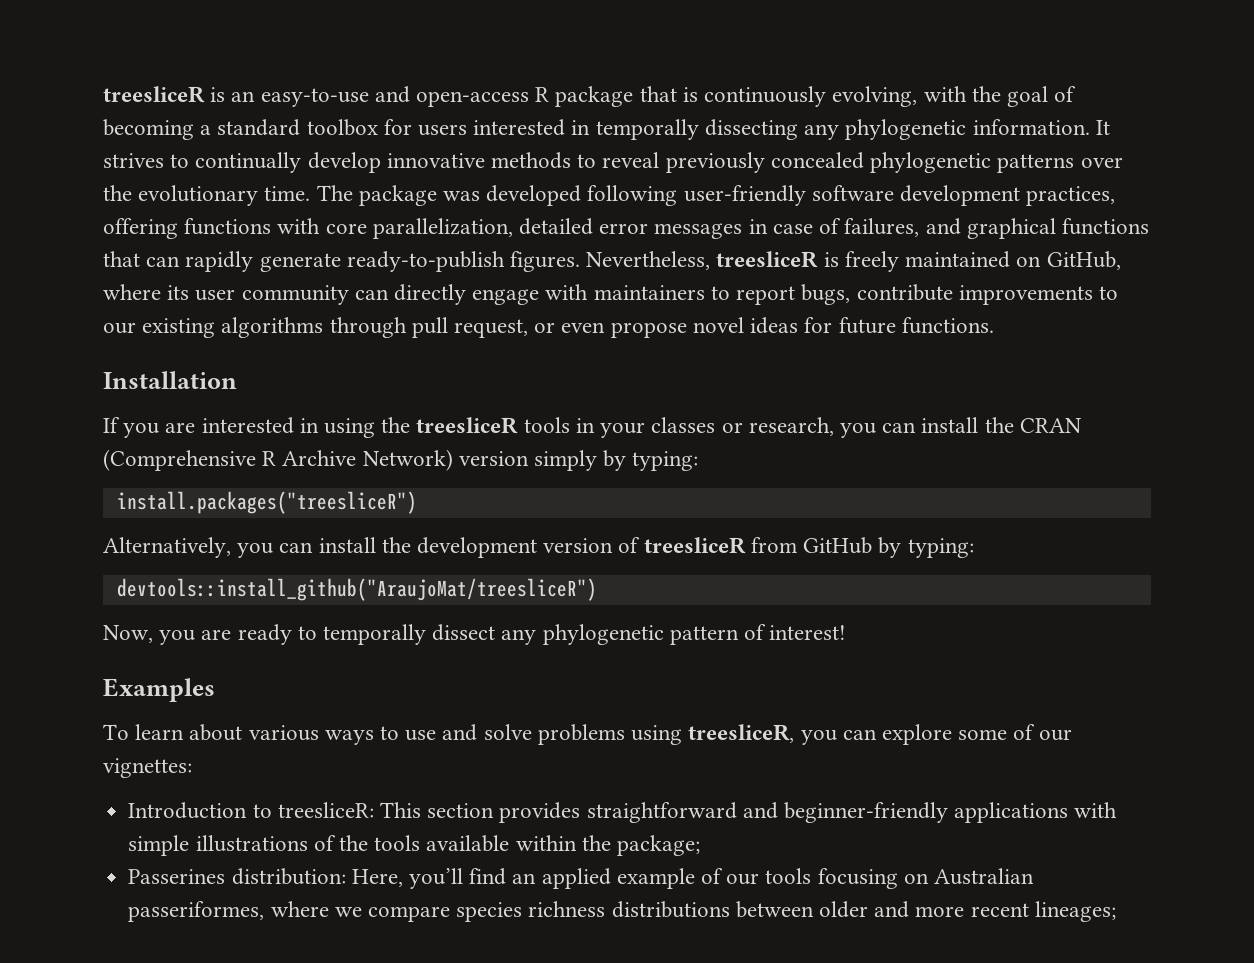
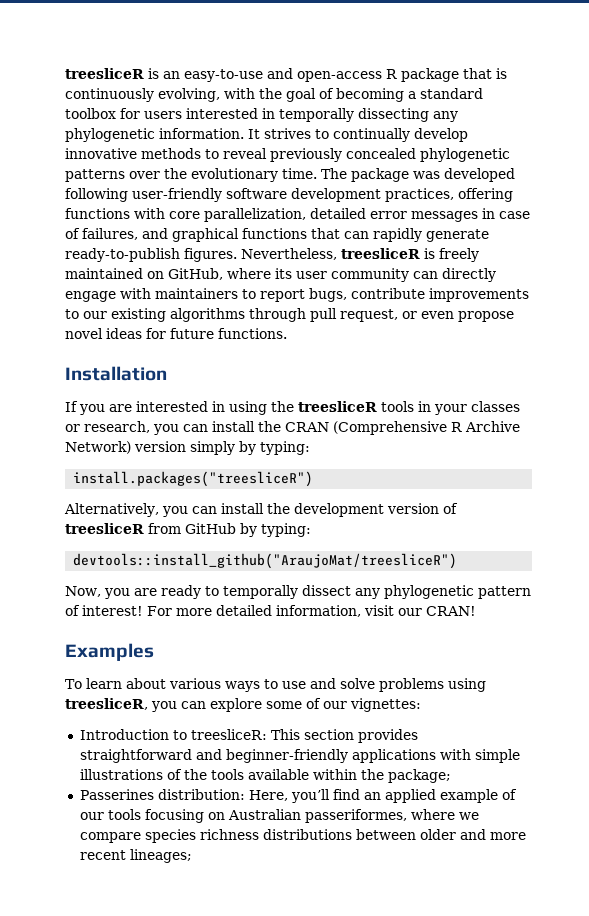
+ For more detailed information, visit our CRAN!

